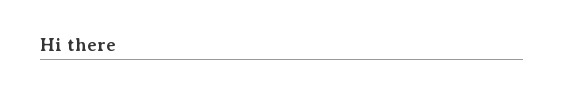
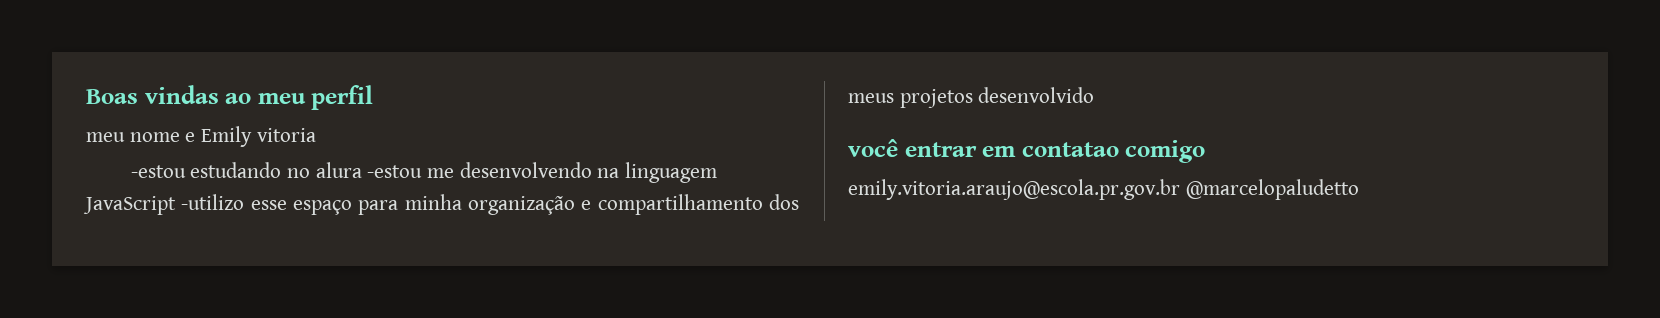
- Hi there
+ Boas vindas ao meu perfil
+ meu nome e Emily vitoria
+ -estou estudando no alura -estou me desenvolvendo na linguagem JavaScript -utilizo esse espaço para minha organização e compartilhamento dos meus projetos desenvolvido
+ você entrar em contatao comigo
+ emily.vitoria.araujo@escola.pr.gov.br @marcelopaludetto

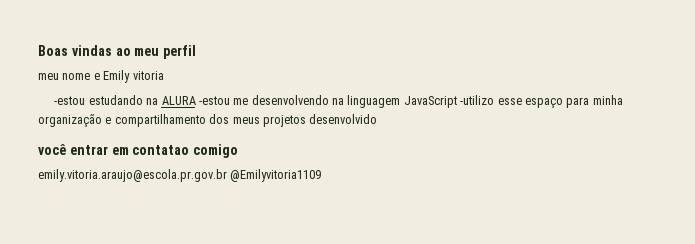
- -estou estudando no alura -estou me desenvolvendo na linguagem JavaScript -utilizo esse espaço para minha organização e compartilhamento dos meus projetos desenvolvido
+ -estou estudando na ALURA -estou me desenvolvendo na linguagem JavaScript -utilizo esse espaço para minha organização e compartilhamento dos meus projetos desenvolvido
- emily.vitoria.araujo@escola.pr.gov.br @marcelopaludetto
+ emily.vitoria.araujo@escola.pr.gov.br @Emilyvitoria1109

